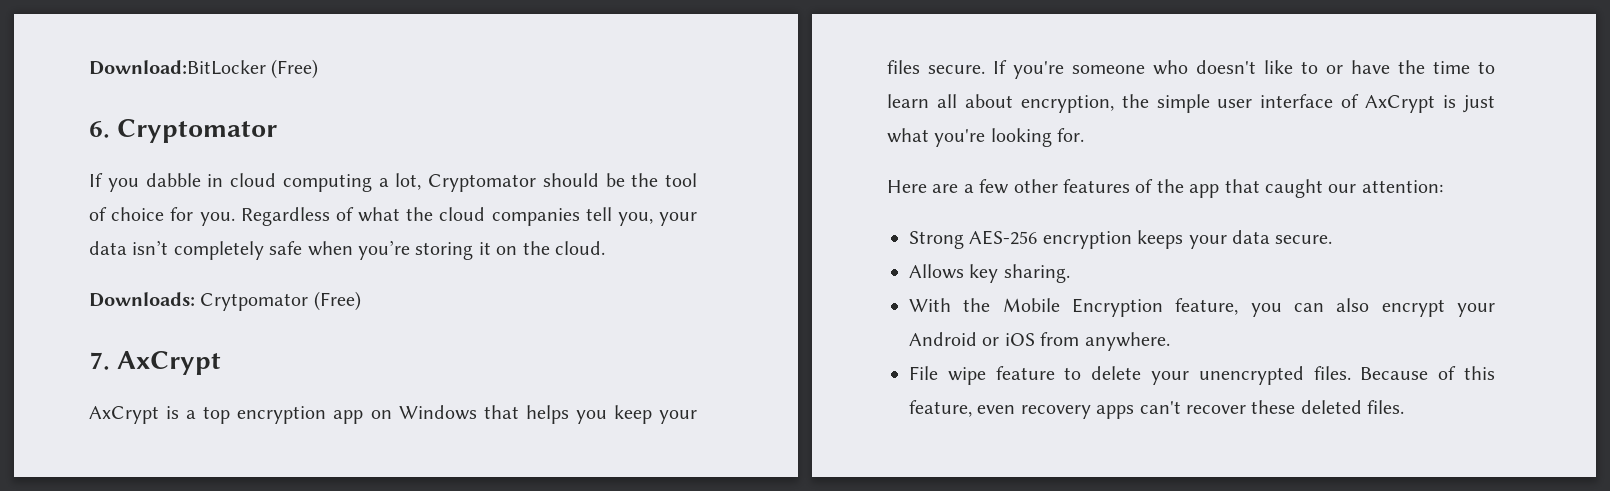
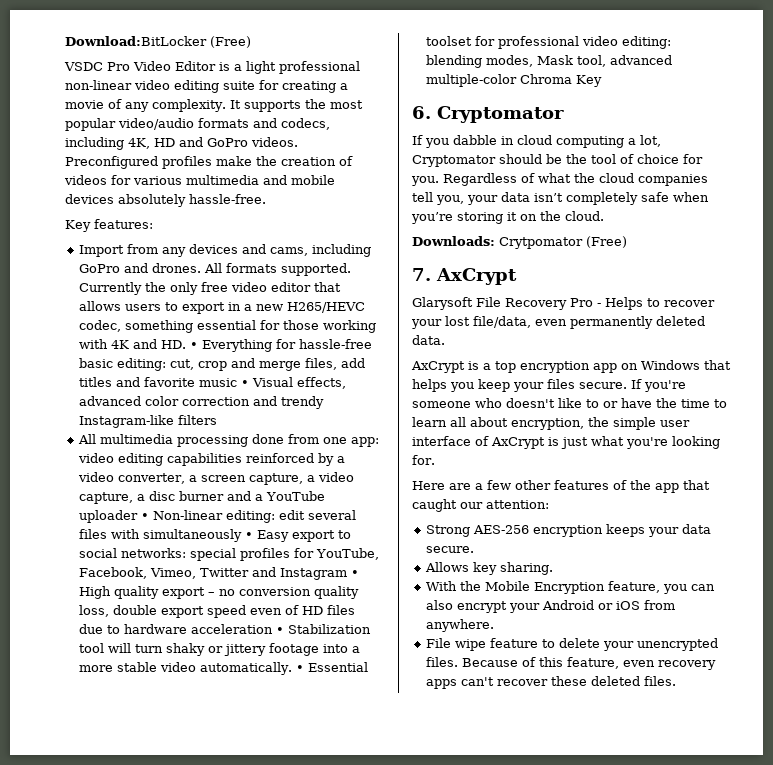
+ VSDC Pro Video Editor is a light professional non-linear video editing suite for creating a movie of any complexity. It supports the most popular video/audio formats and codecs, including 4K, HD and GoPro videos. Preconfigured profiles make the creation of videos for various multimedia and mobile devices absolutely hassle-free.
+ Key features:
+ Import from any devices and cams, including GoPro and drones. All formats supported. Сurrently the only free video editor that allows users to export in a new H265/HEVC codec, something essential for those working with 4K and HD. • Everything for hassle-free basic editing: cut, crop and merge files, add titles and favorite music • Visual effects, advanced color correction and trendy Instagram-like filters
+ All multimedia processing done from one app: video editing capabilities reinforced by a video converter, a screen capture, a video capture, a disc burner and a YouTube uploader • Non-linear editing: edit several files with simultaneously • Easy export to social networks: special profiles for YouTube, Facebook, Vimeo, Twitter and Instagram • High quality export – no conversion quality loss, double export speed even of HD files due to hardware acceleration • Stabilization tool will turn shaky or jittery footage into a more stable video automatically. • Essential toolset for professional video editing: blending modes, Mask tool, advanced multiple-color Chroma Key
+ Glarysoft File Recovery Pro - Helps to recover your lost file/data, even permanently deleted data.

